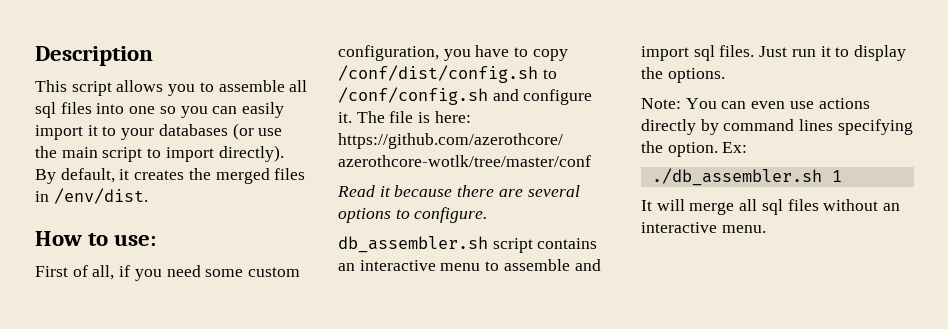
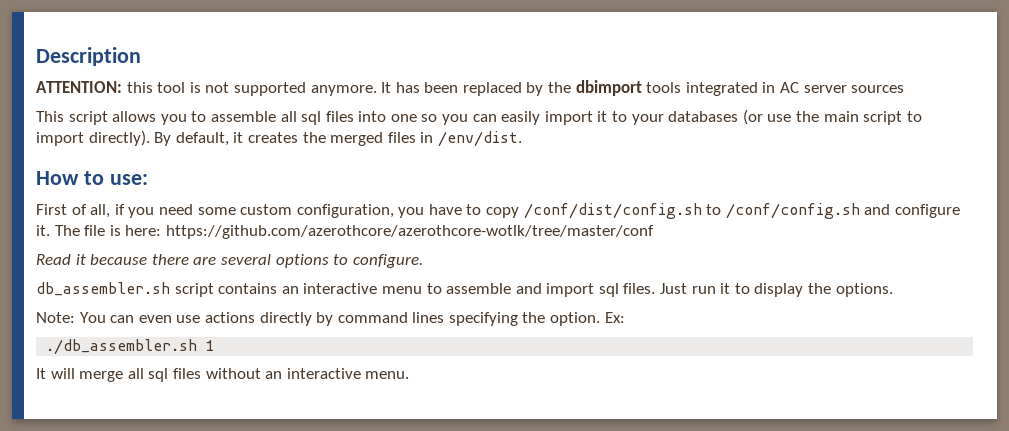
+ ATTENTION: this tool is not supported anymore. It has been replaced by the dbimport tools integrated in AC server sources

